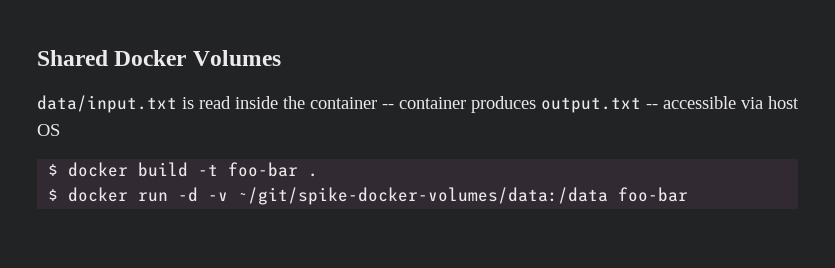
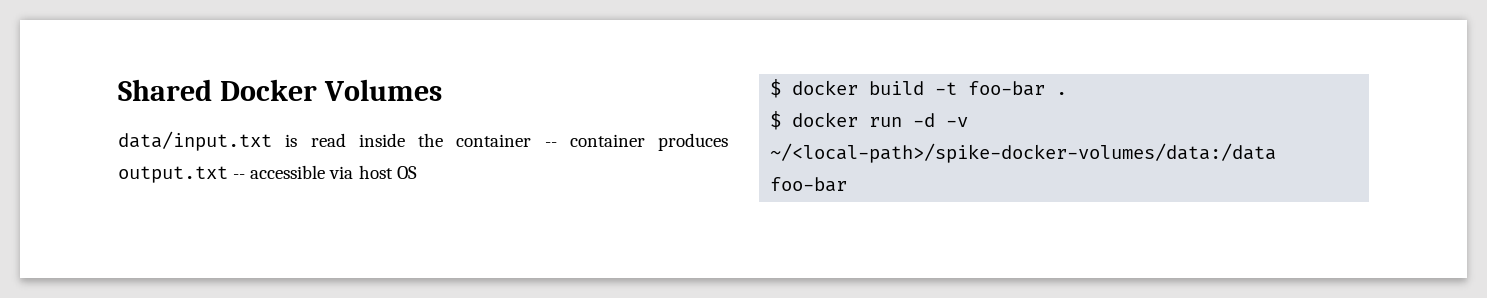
- $ docker run -d -v ~/git/spike-docker-volumes/data:/data foo-bar
+ $ docker run -d -v ~/<local-path>/spike-docker-volumes/data:/data foo-bar

